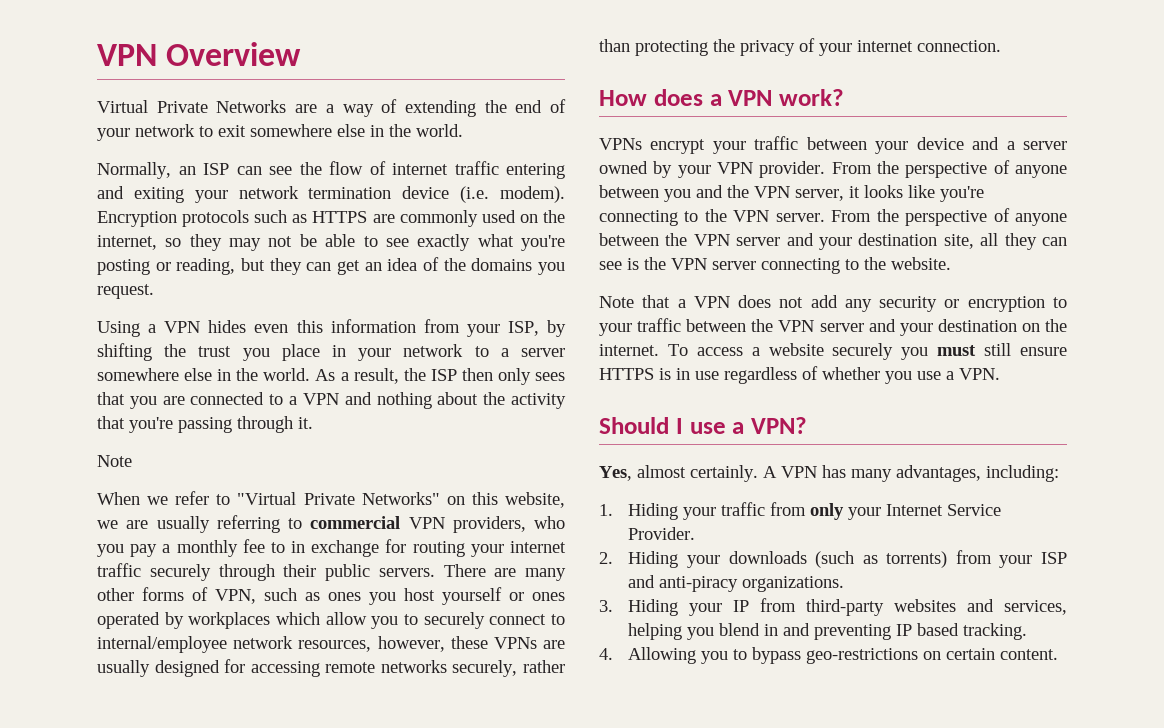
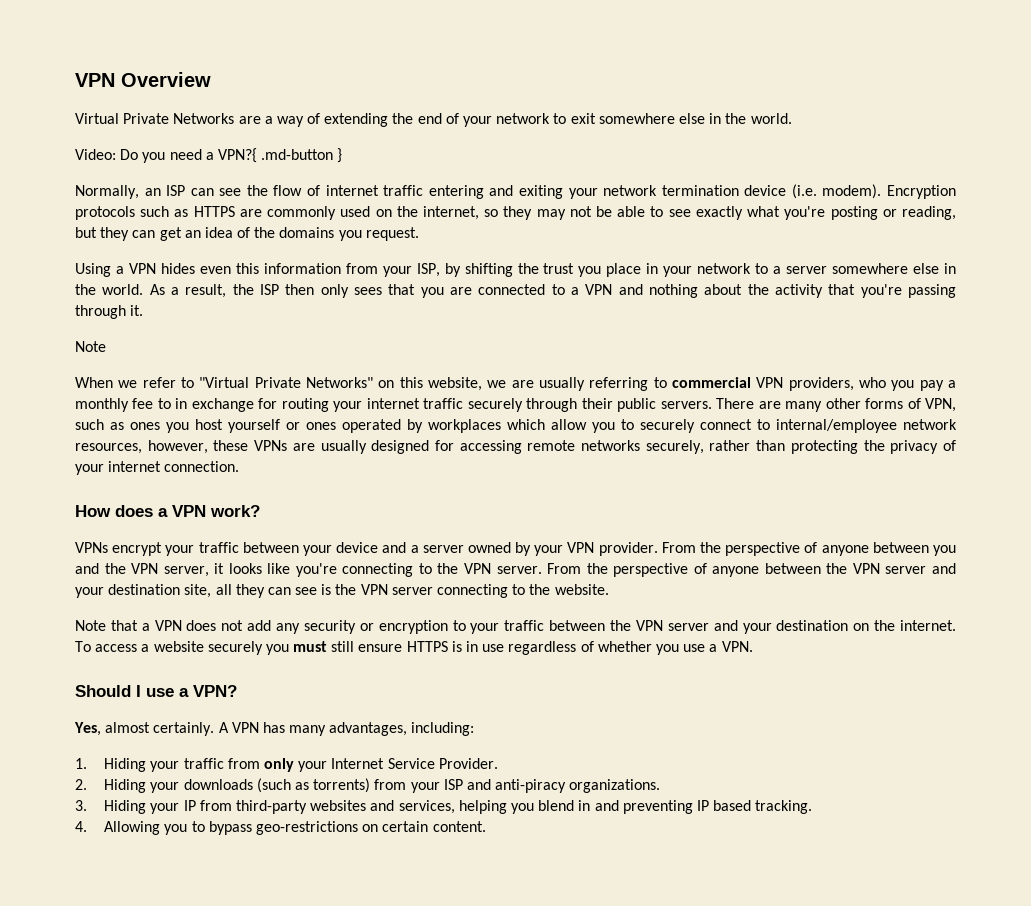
+ Video: Do you need a VPN?{ .md-button }

